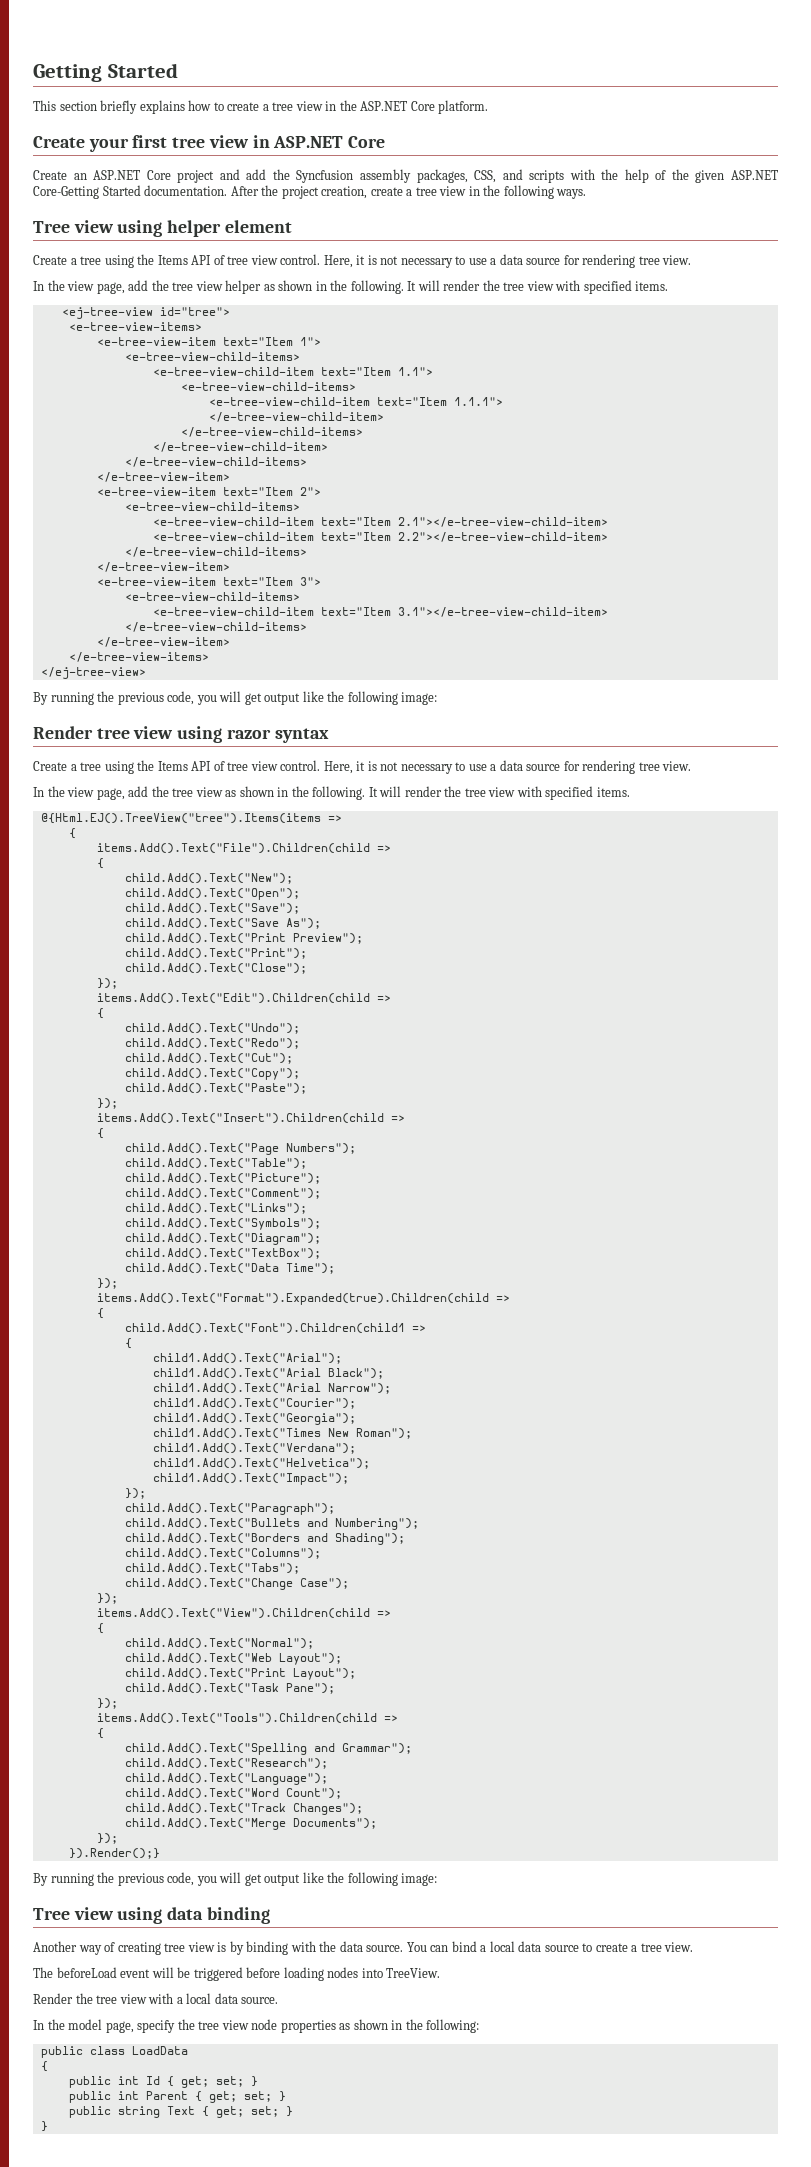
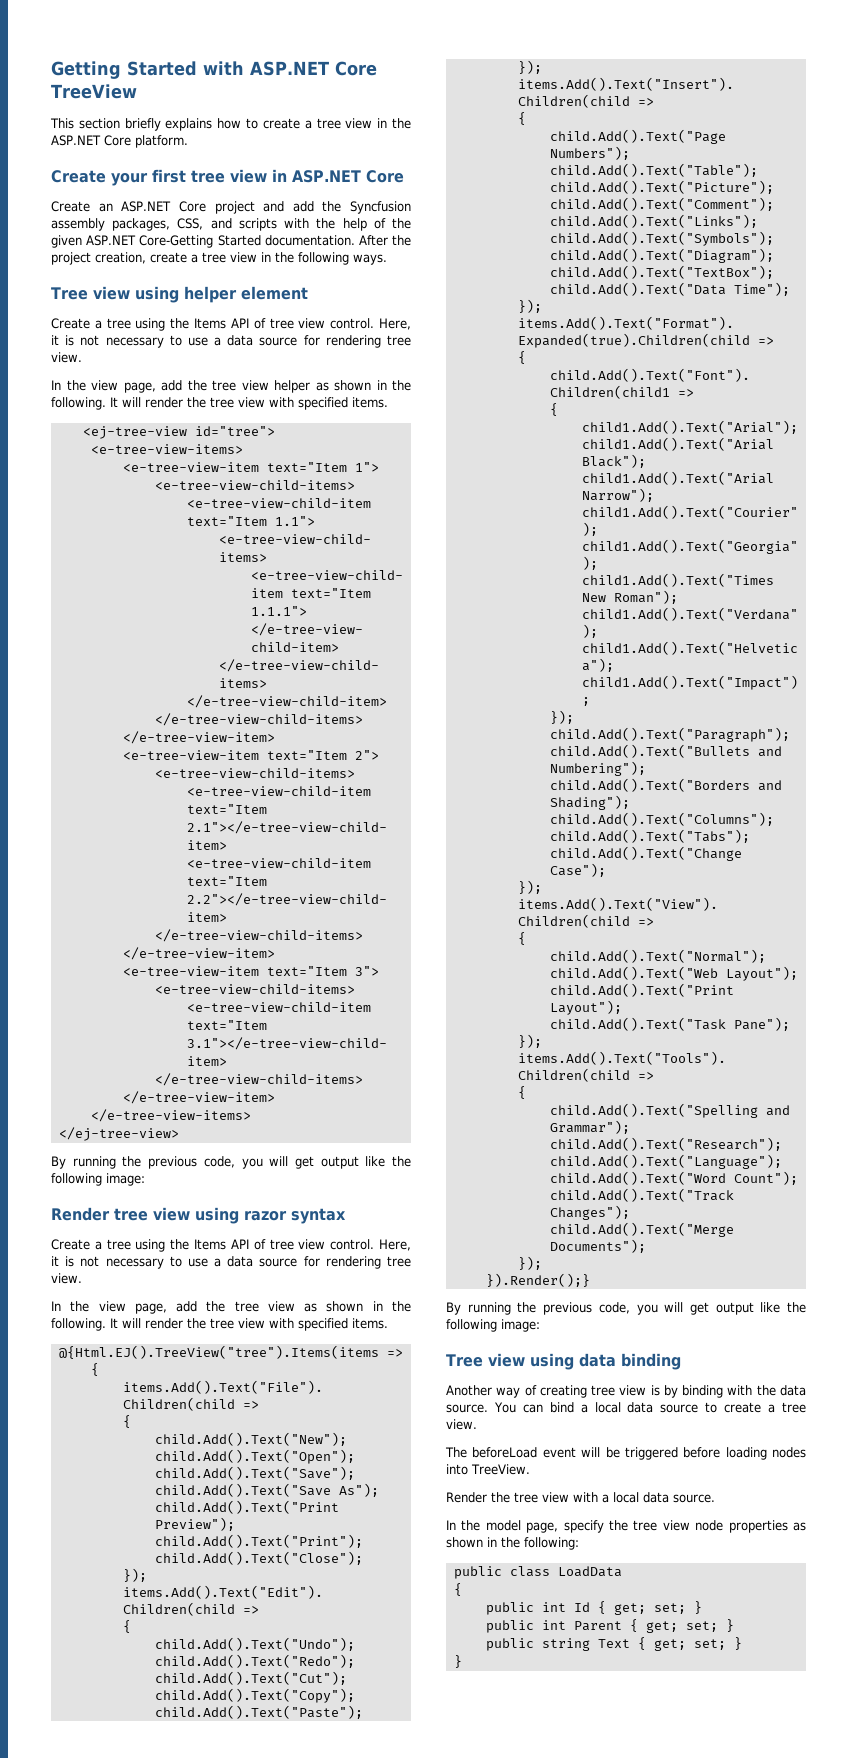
- Getting Started
+ Getting Started with ASP.NET Core TreeView

